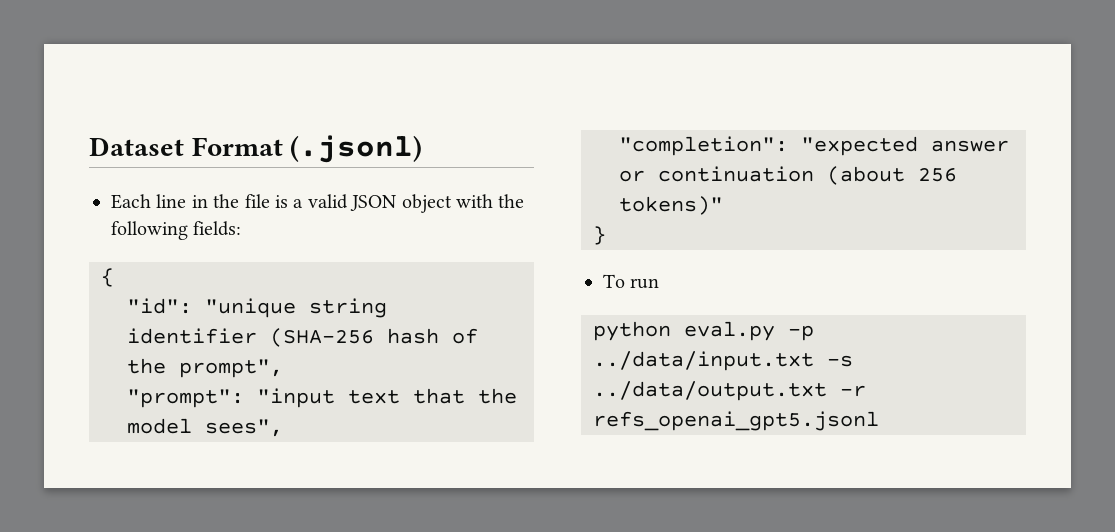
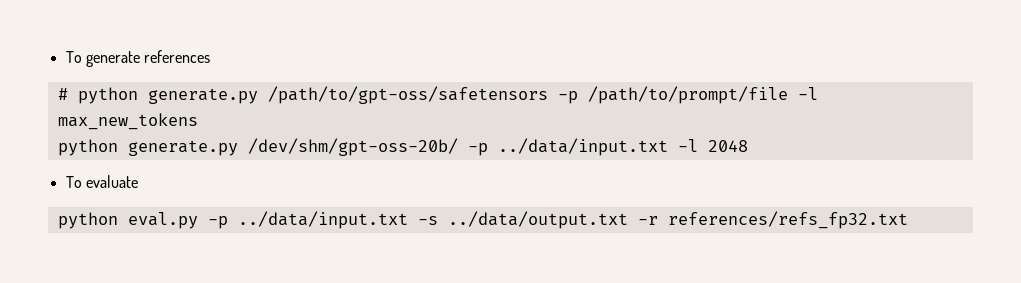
- Dataset Format (.jsonl)
- Each line in the file is a valid JSON object with the following fields:
- {
- "id": "unique string identifier (SHA-256 hash of the prompt",
- "prompt": "input text that the model sees",
- "completion": "expected answer or continuation (about 256 tokens)"
- }
- To run
+ To generate references
+ # python generate.py /path/to/gpt-oss/safetensors -p /path/to/prompt/file -l max_new_tokens
+ python generate.py /dev/shm/gpt-oss-20b/ -p ../data/input.txt -l 2048
+ To evaluate
- python eval.py -p ../data/input.txt -s ../data/output.txt -r refs_openai_gpt5.jsonl
+ python eval.py -p ../data/input.txt -s ../data/output.txt -r references/refs_fp32.txt

